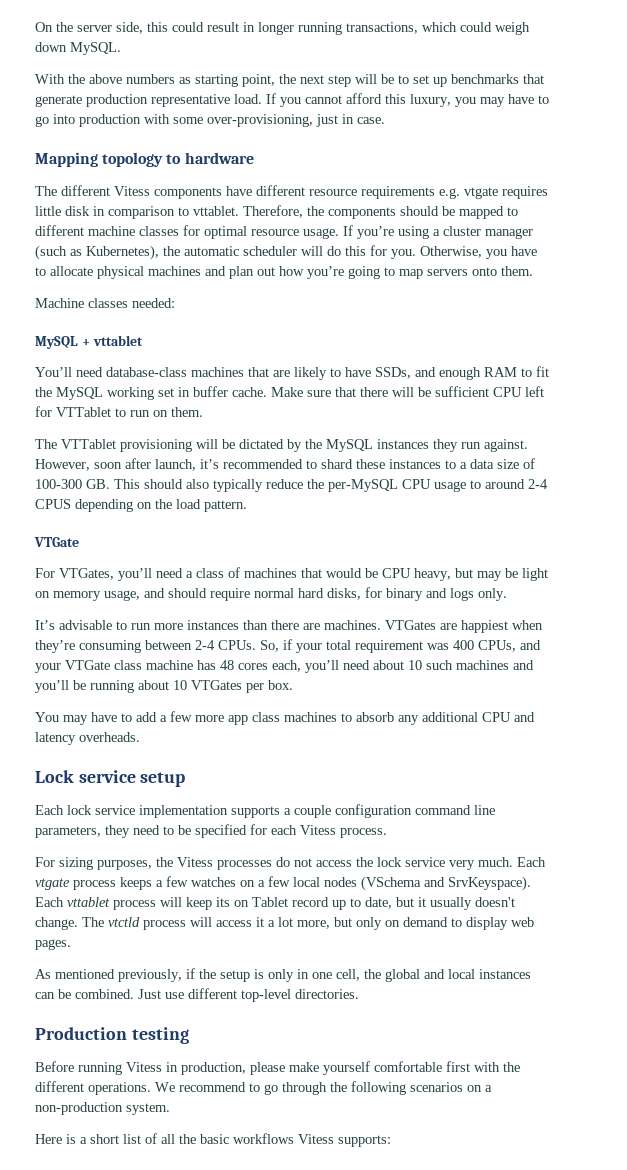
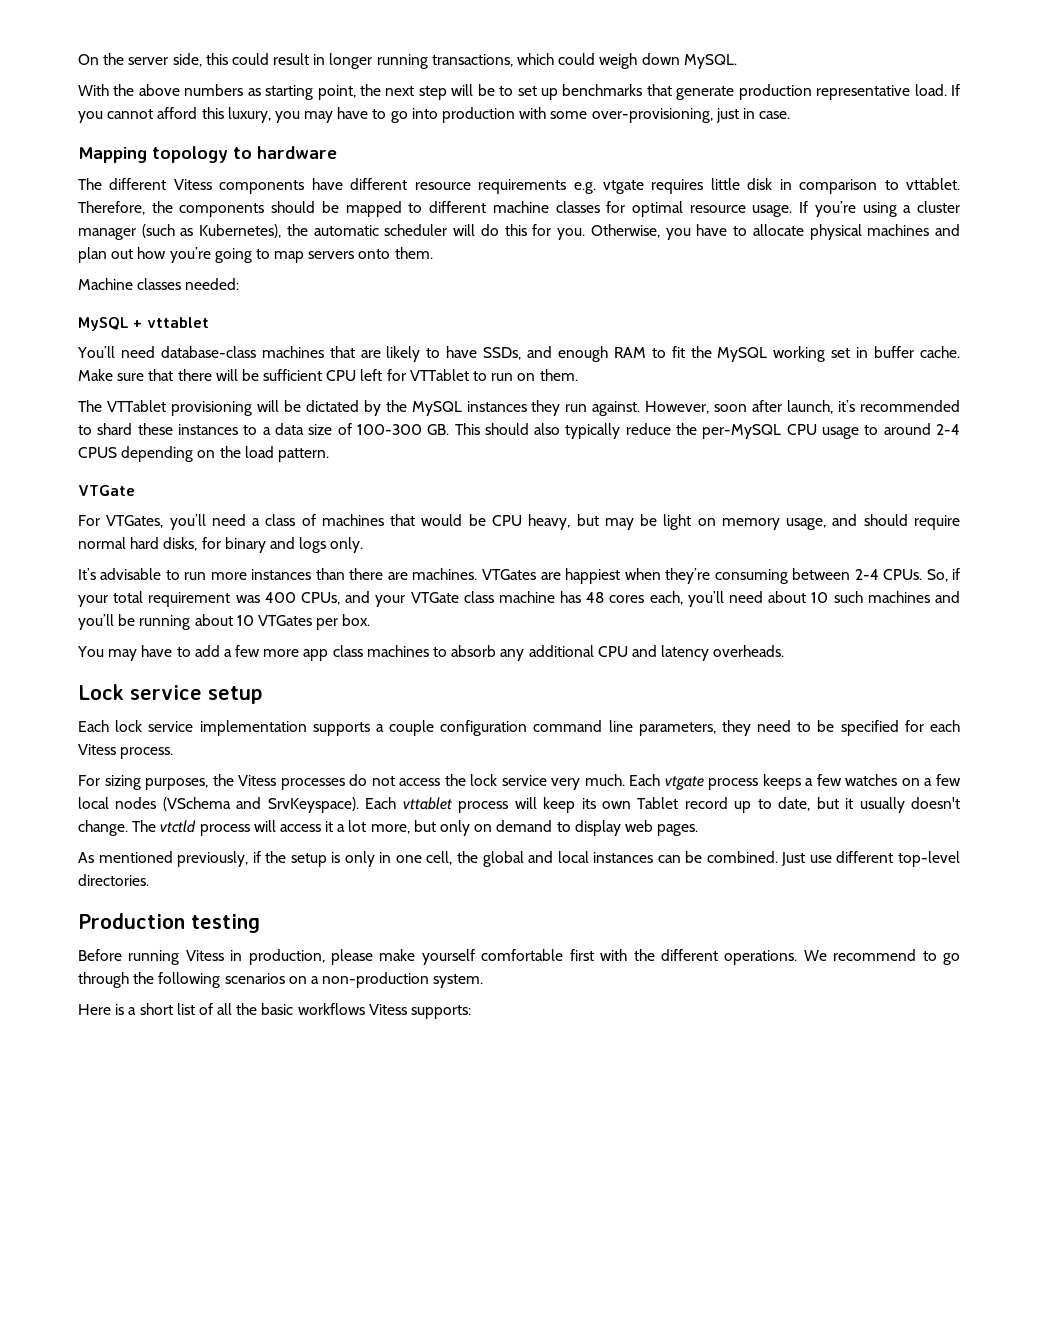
- Each vttablet process will keep its on Tablet record up to date, but it usually doesn't change.
+ Each vttablet process will keep its own Tablet record up to date, but it usually doesn't change.

